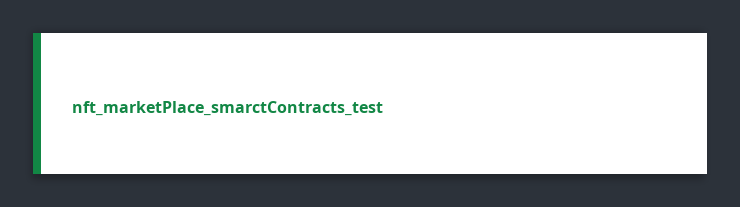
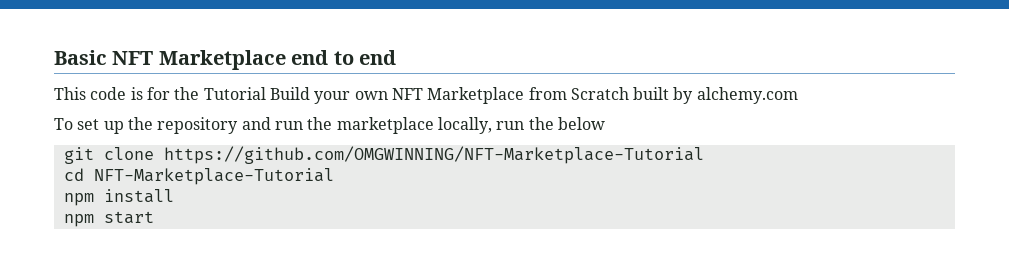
- nft_marketPlace_smarctContracts_test
+ Basic NFT Marketplace end to end
+ This code is for the Tutorial Build your own NFT Marketplace from Scratch built by alchemy.com
+ To set up the repository and run the marketplace locally, run the below
+ git clone https://github.com/OMGWINNING/NFT-Marketplace-Tutorial
+ cd NFT-Marketplace-Tutorial
+ npm install
+ npm start

